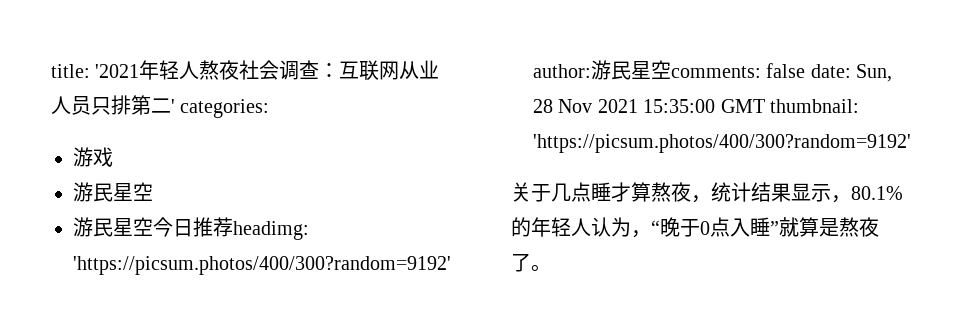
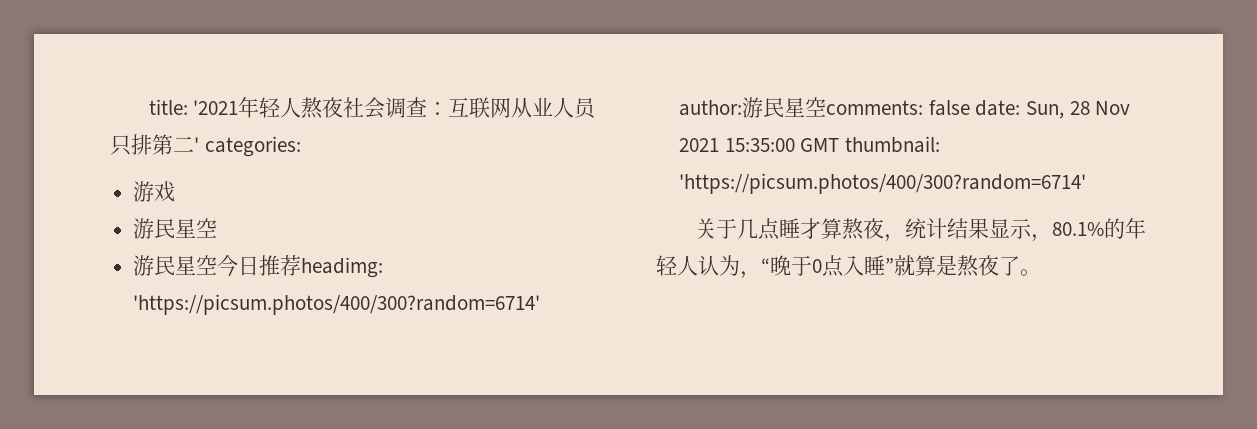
- 游民星空今日推荐headimg: 'https://picsum.photos/400/300?random=9192' author:游民星空comments: false date: Sun, 28 Nov 2021 15:35:00 GMT thumbnail: 'https://picsum.photos/400/300?random=9192'
+ 游民星空今日推荐headimg: 'https://picsum.photos/400/300?random=6714' author:游民星空comments: false date: Sun, 28 Nov 2021 15:35:00 GMT thumbnail: 'https://picsum.photos/400/300?random=6714'

